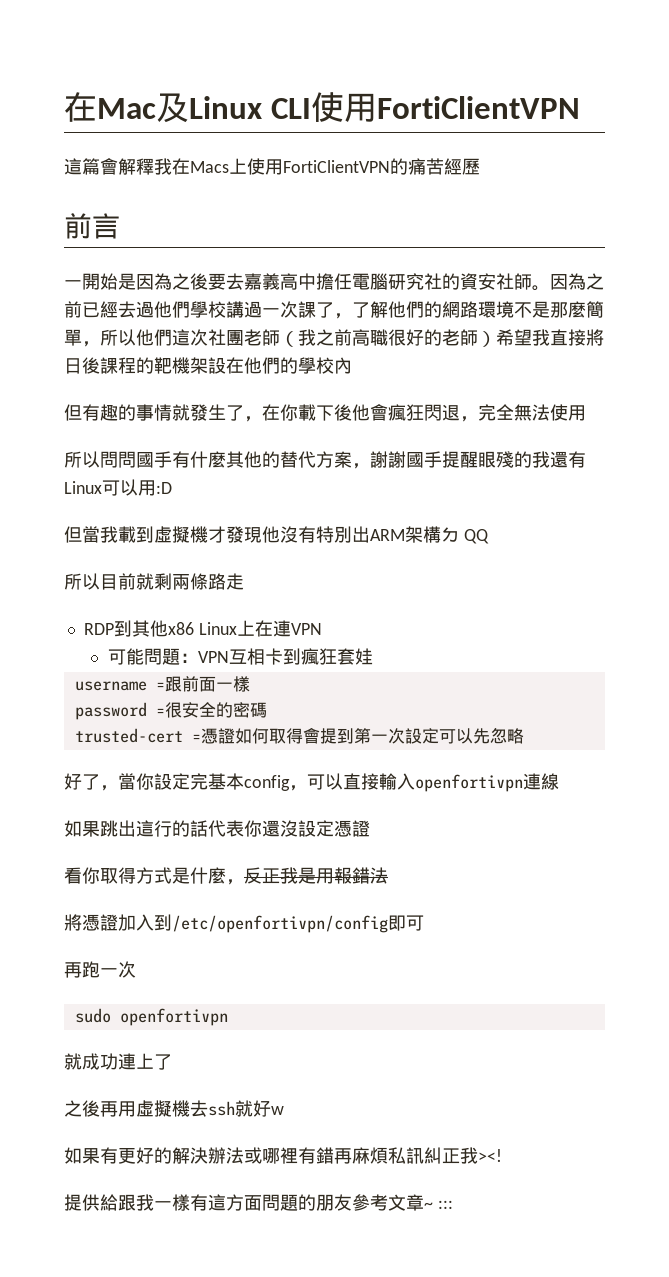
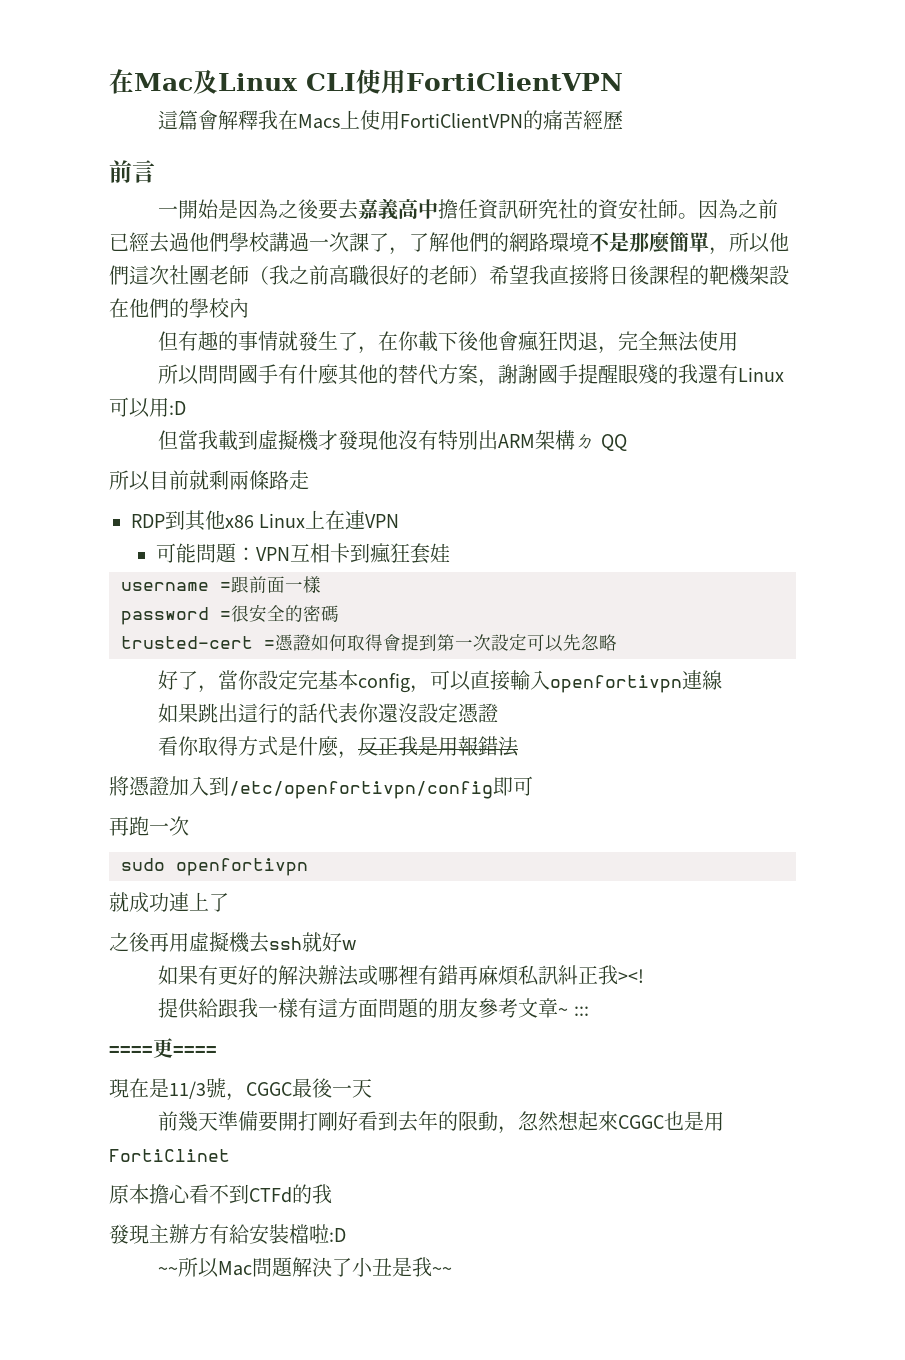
- 一開始是因為之後要去嘉義高中擔任電腦研究社的資安社師。
+ 一開始是因為之後要去嘉義高中擔任資訊研究社的資安社師。
+ ====更====
+ 現在是11/3號，CGGC最後一天
+ 前幾天準備要開打剛好看到去年的限動，忽然想起來CGGC也是用FortiClinet
+ 原本擔心看不到CTFd的我
+ 發現主辦方有給安裝檔啦:D
+ ~~所以Mac問題解決了小丑是我~~

